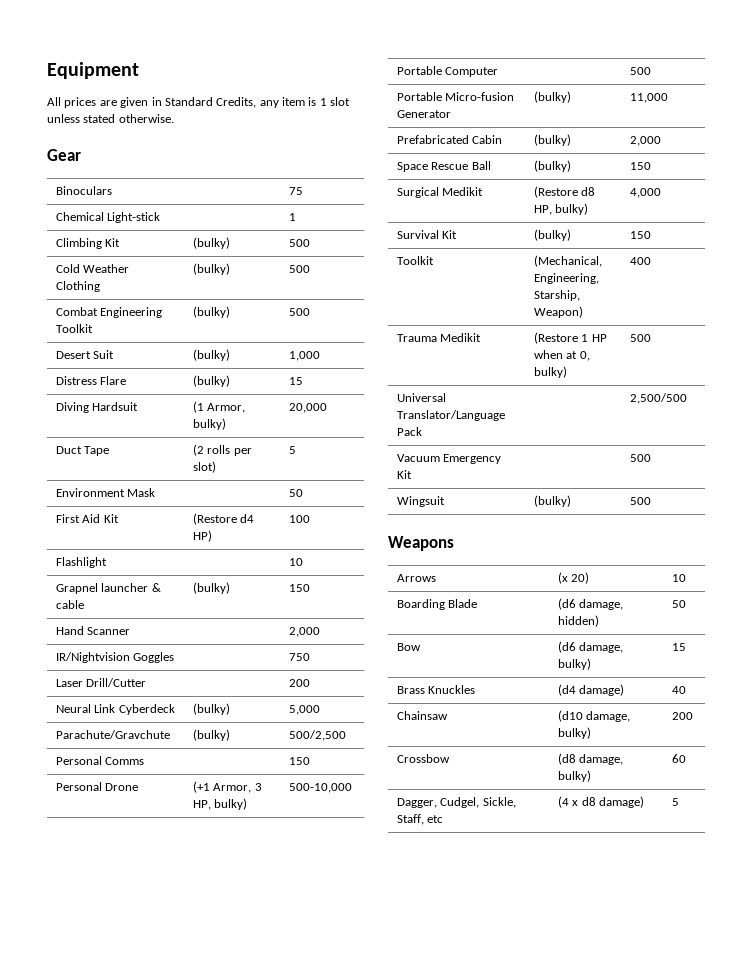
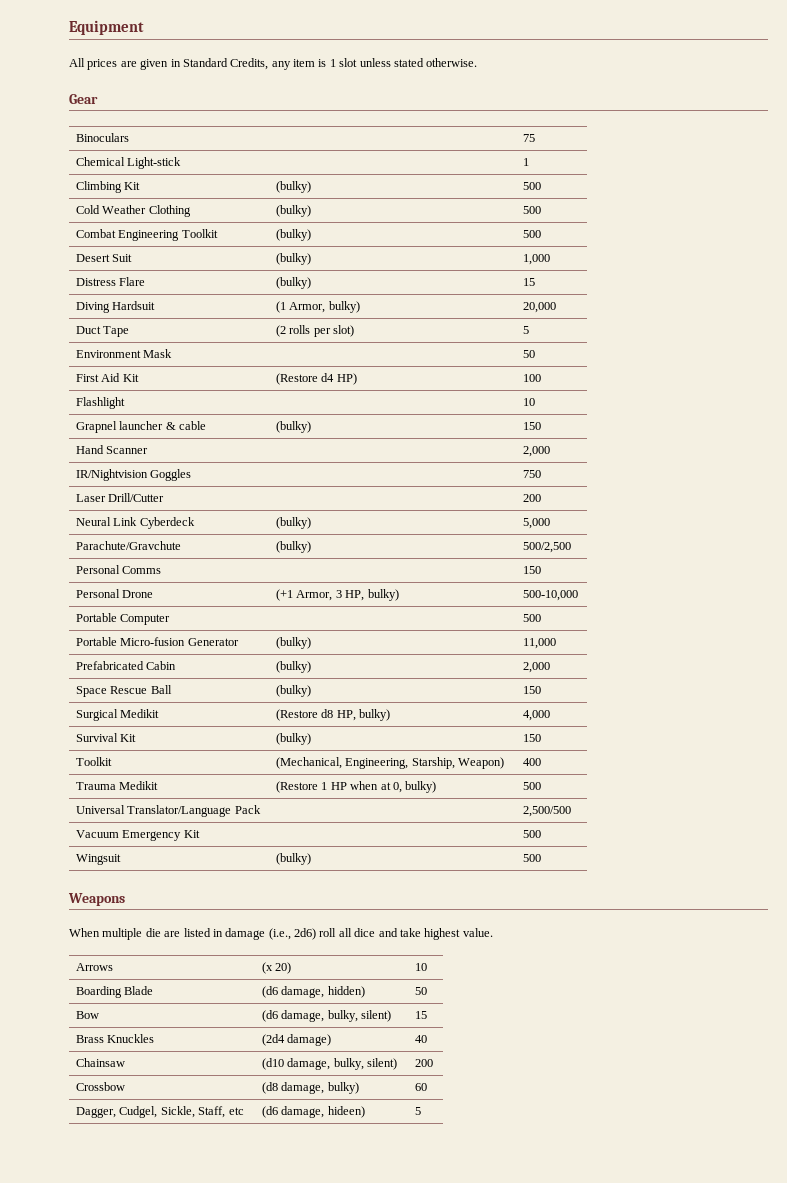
+ When multiple die are listed in damage (i.e., 2d6) roll all dice and take highest value.
- Bow | (d6 damage, bulky) | 15
+ Bow | (d6 damage, bulky, silent) | 15
- Brass Knuckles | (d4 damage) | 40
+ Brass Knuckles | (2d4 damage) | 40
- Chainsaw | (d10 damage, bulky) | 200
+ Chainsaw | (d10 damage, bulky, silent) | 200
- Dagger, Cudgel, Sickle, Staff, etc | (4 x d8 damage) | 5
+ Dagger, Cudgel, Sickle, Staff, etc | (d6 damage, hideen) | 5

